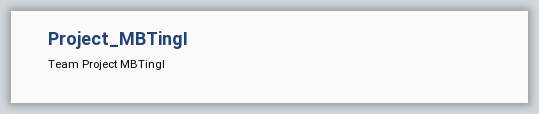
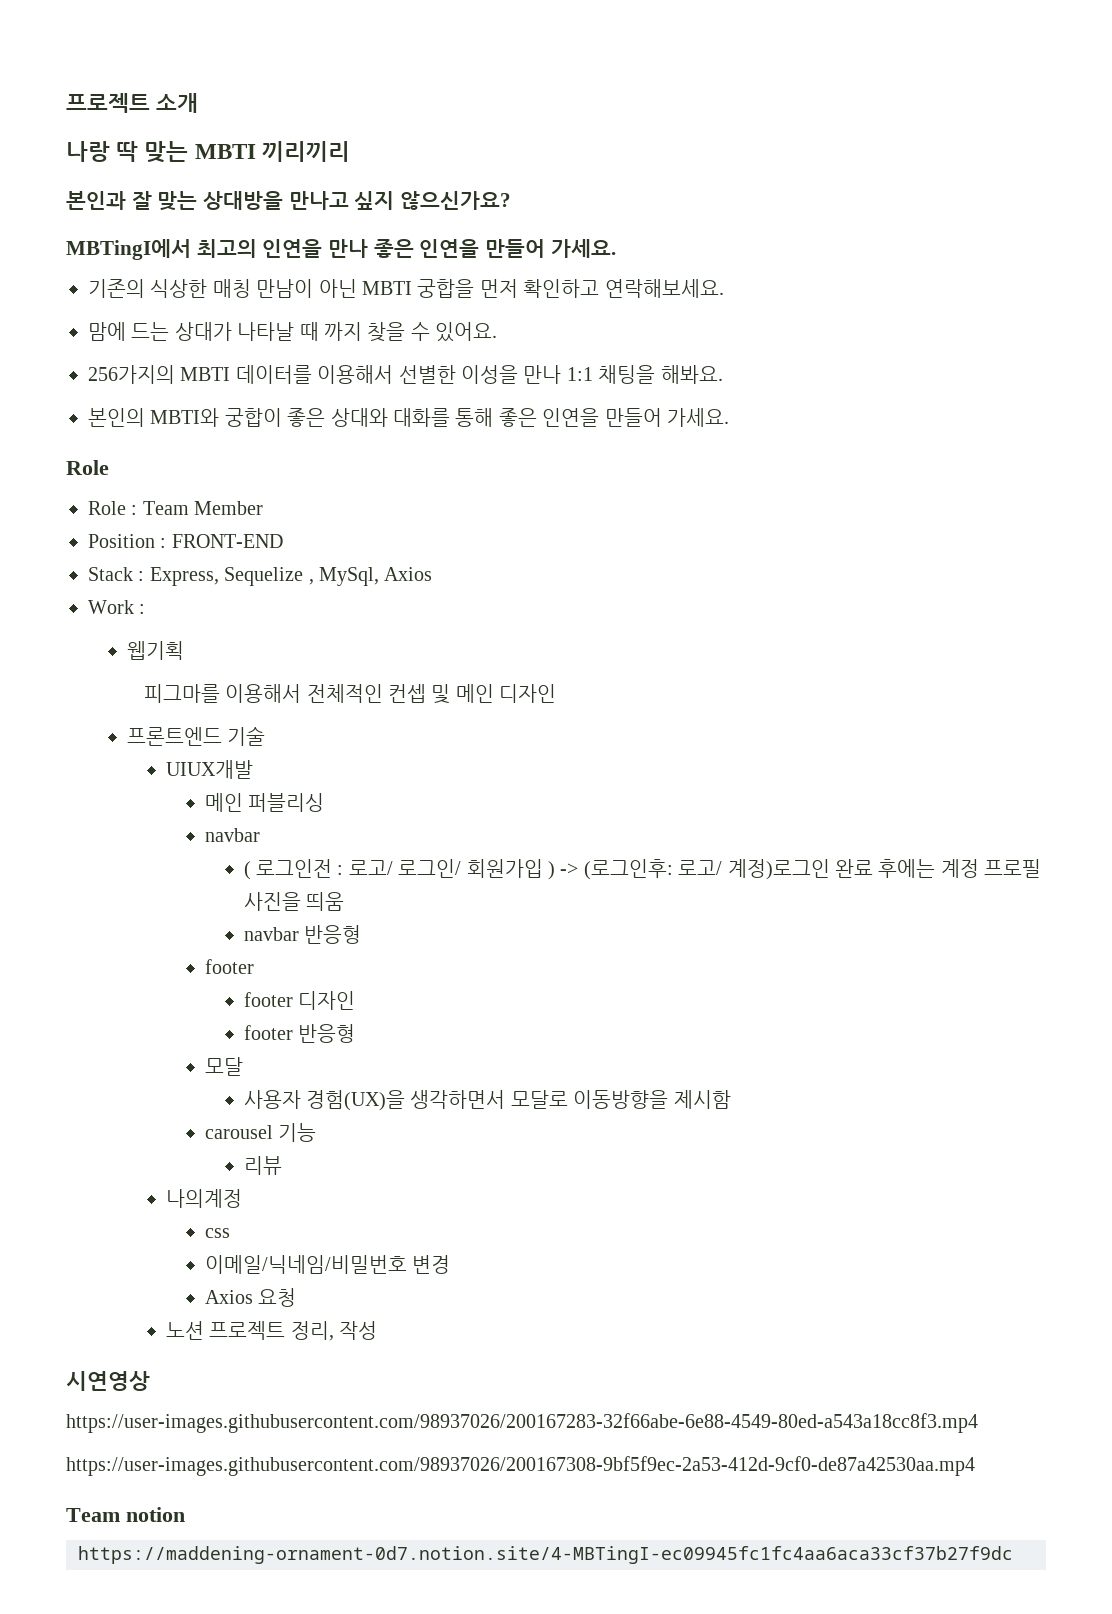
- Project_MBTingI
- Team Project MBTingI
+ 프로젝트 소개
+ 나랑 딱 맞는 MBTI 끼리끼리
+ 본인과 잘 맞는 상대방을 만나고 싶지 않으신가요?
+ MBTingI에서 최고의 인연을 만나 좋은 인연을 만들어 가세요.
+ 기존의 식상한 매칭 만남이 아닌 MBTI 궁합을 먼저 확인하고 연락해보세요.
+ 맘에 드는 상대가 나타날 때 까지 찾을 수 있어요.
+ 256가지의 MBTI 데이터를 이용해서 선별한 이성을 만나 1:1 채팅을 해봐요.
+ 본인의 MBTI와 궁합이 좋은 상대와 대화를 통해 좋은 인연을 만들어 가세요.
+ Role
+ Role : Team Member
+ Position : FRONT-END
+ Stack : Express, Sequelize , MySql, Axios
+ Work :
+ 웹기획
+ 피그마를 이용해서 전체적인 컨셉 및 메인 디자인
+ 프론트엔드 기술
+ UIUX개발
+ 메인 퍼블리싱
+ navbar
+ ( 로그인전 : 로고/ 로그인/ 회원가입 ) -> (로그인후: 로고/ 계정)로그인 완료 후에는 계정 프로필 사진을 띄움
+ navbar 반응형
+ footer
+ footer 디자인
+ footer 반응형
+ 모달
+ 사용자 경험(UX)을 생각하면서 모달로 이동방향을 제시함
+ carousel 기능
+ 리뷰
+ 나의계정
+ css
+ 이메일/닉네임/비밀번호 변경
+ Axios 요청
+ 노션 프로젝트 정리, 작성
+ 시연영상
+ https://user-images.githubusercontent.com/98937026/200167283-32f66abe-6e88-4549-80ed-a543a18cc8f3.mp4
+ https://user-images.githubusercontent.com/98937026/200167308-9bf5f9ec-2a53-412d-9cf0-de87a42530aa.mp4
+ Team notion
+ https://maddening-ornament-0d7.notion.site/4-MBTingI-ec09945fc1fc4aa6aca33cf37b27f9dc

